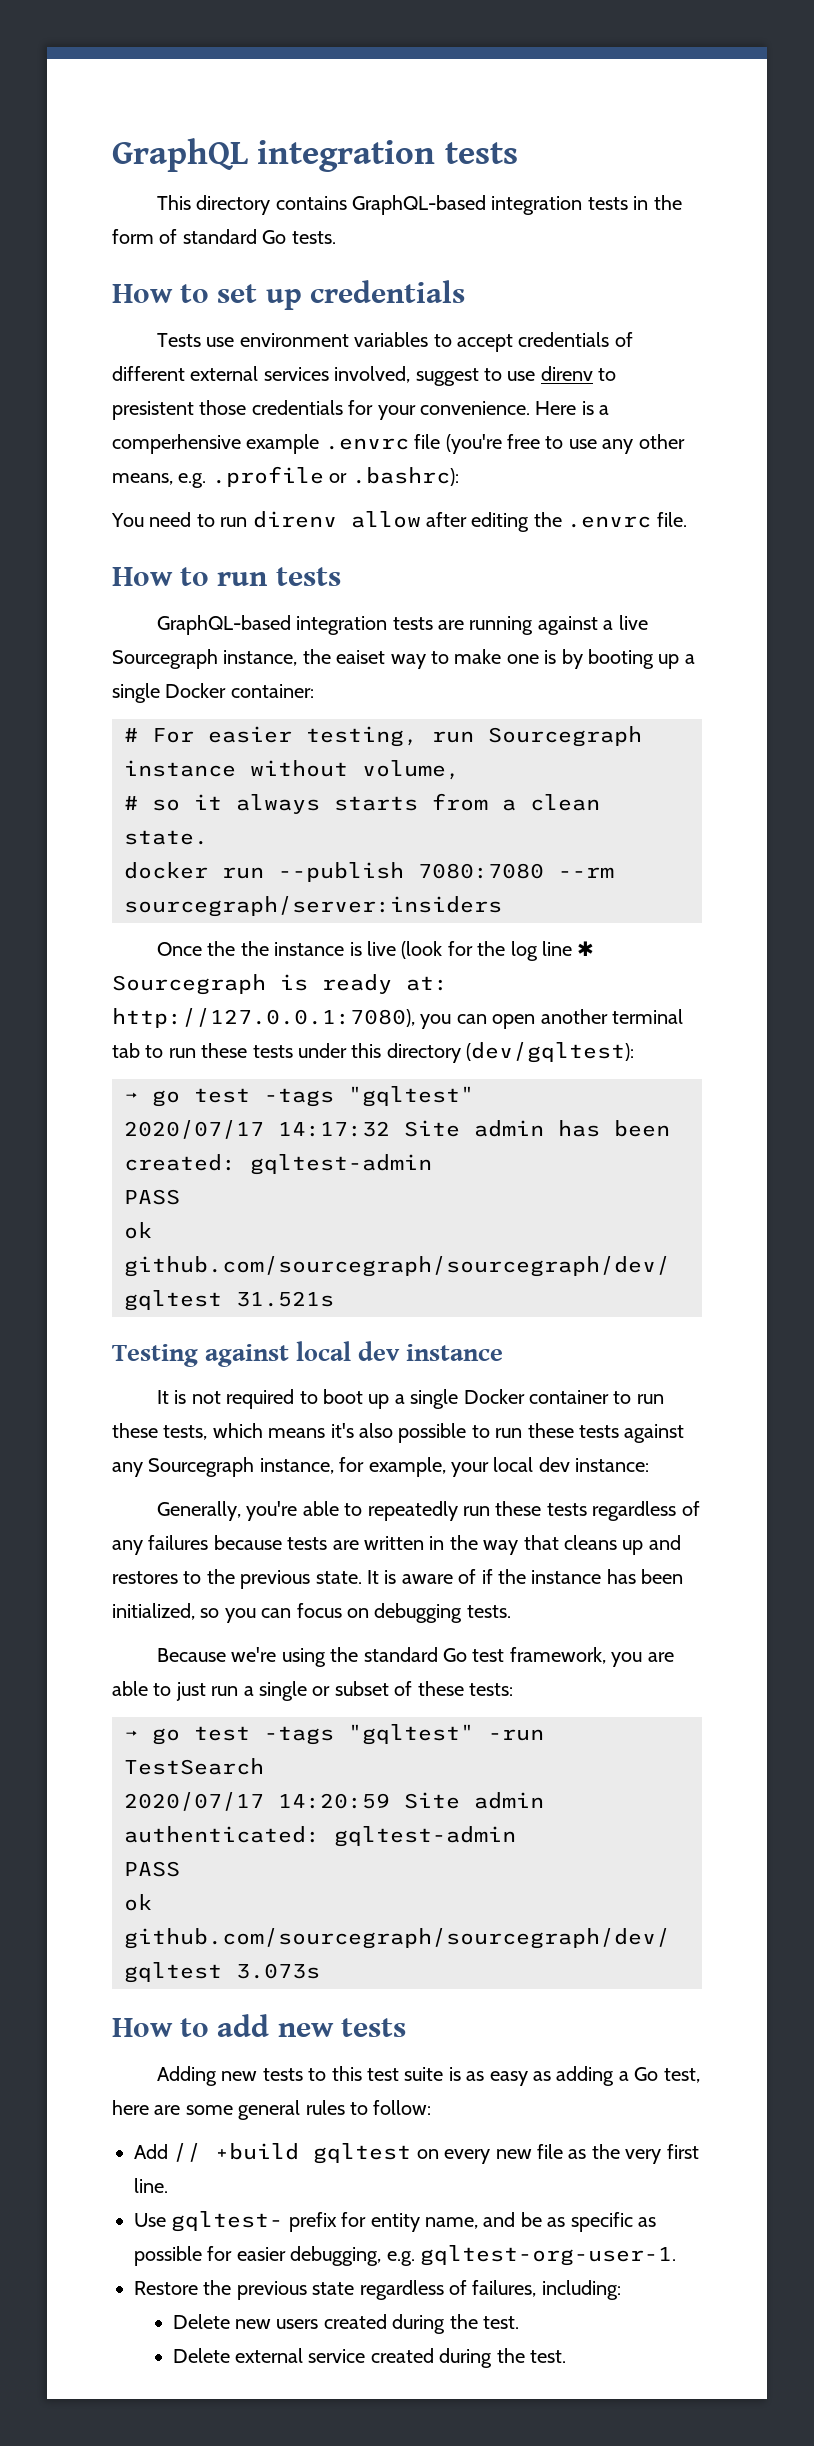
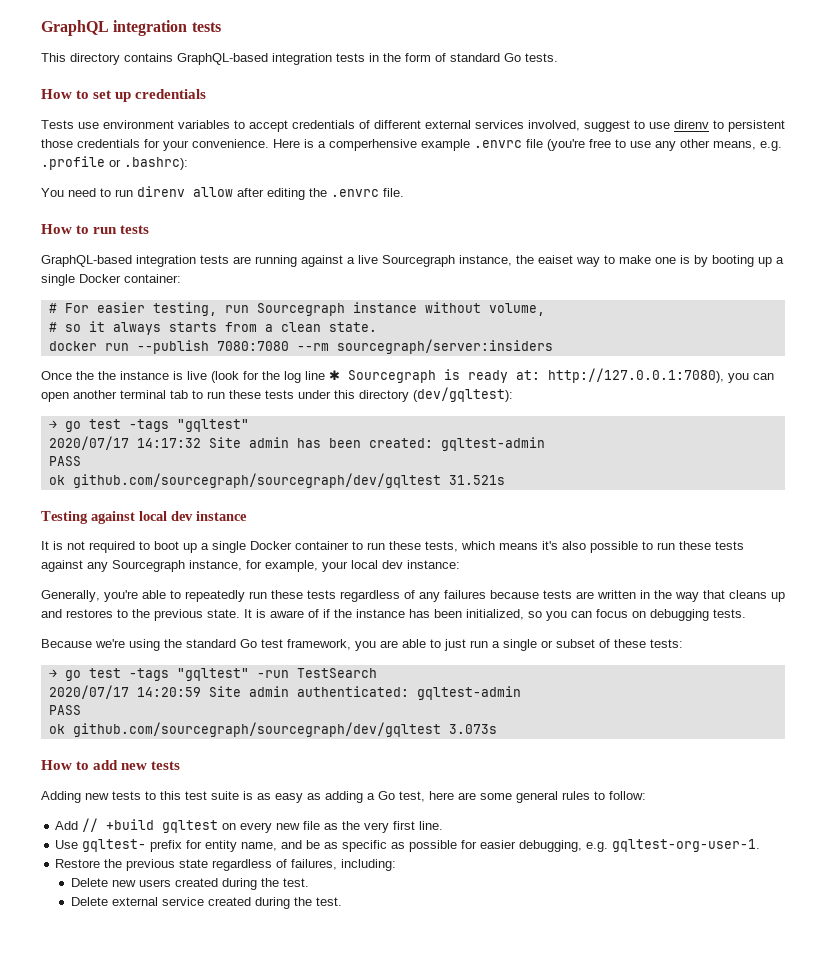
- Tests use environment variables to accept credentials of different external services involved, suggest to use direnv to presistent those credentials for your convenience.
+ Tests use environment variables to accept credentials of different external services involved, suggest to use direnv to persistent those credentials for your convenience.

